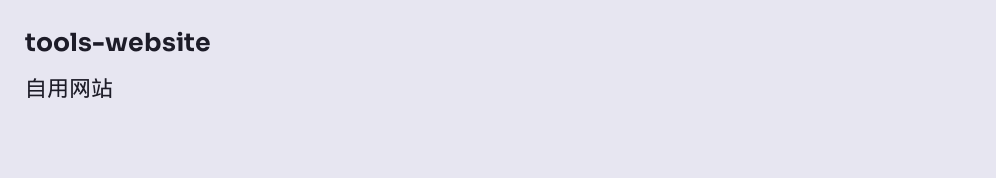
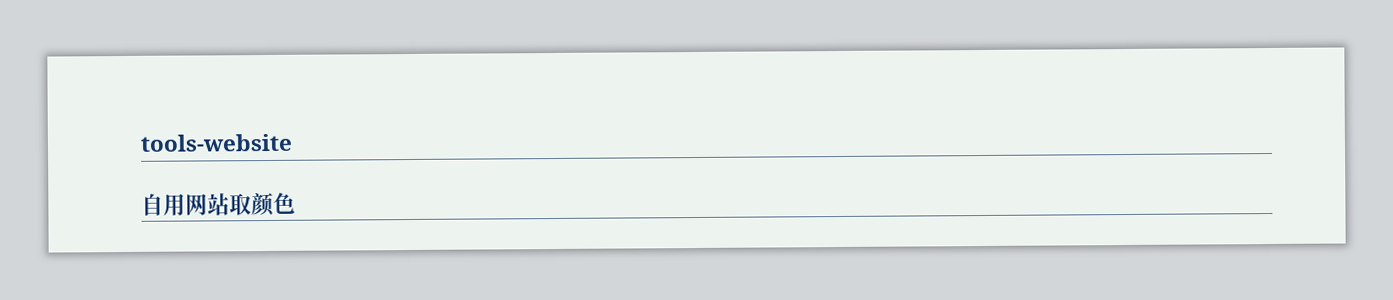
- 自用网站
+ 自用网站取颜色

